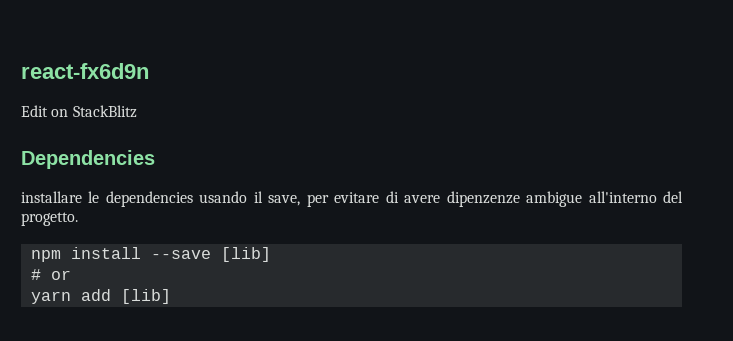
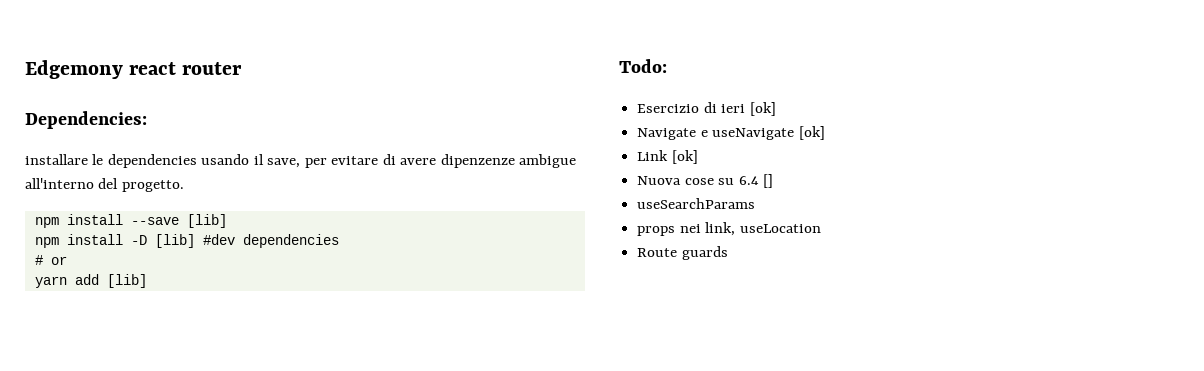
- react-fx6d9n
- Edit on StackBlitz
- Dependencies
+ Edgemony react router
+ Dependencies:
+ npm install -D [lib] #dev dependencies
+ Todo:
+ Esercizio di ieri [ok]
+ Navigate e useNavigate [ok]
+ Link [ok]
+ Nuova cose su 6.4 []
+ useSearchParams
+ props nei link, useLocation
+ Route guards

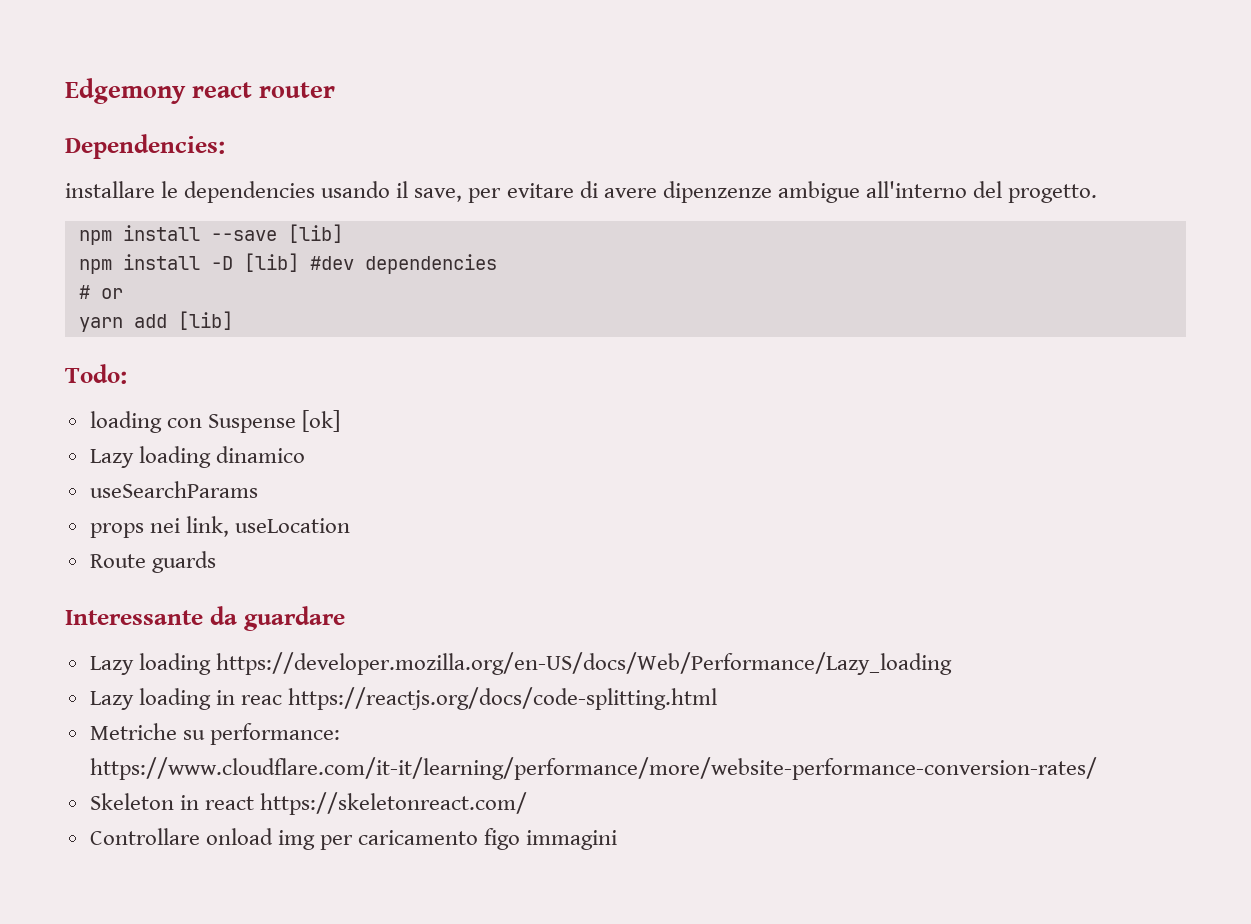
- Esercizio di ieri [ok]
- Navigate e useNavigate [ok]
- Link [ok]
- Nuova cose su 6.4 []
+ loading con Suspense [ok]
+ Lazy loading dinamico
+ Interessante da guardare
+ Lazy loading https://developer.mozilla.org/en-US/docs/Web/Performance/Lazy_loading
+ Lazy loading in reac https://reactjs.org/docs/code-splitting.html
+ Metriche su performance: https://www.cloudflare.com/it-it/learning/performance/more/website-performance-conversion-rates/
+ Skeleton in react https://skeletonreact.com/
+ Controllare onload img per caricamento figo immagini

